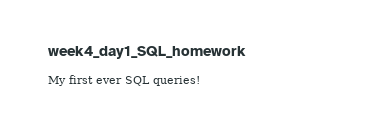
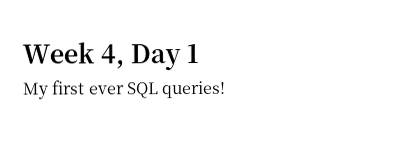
- week4_day1_SQL_homework
+ Week 4, Day 1

